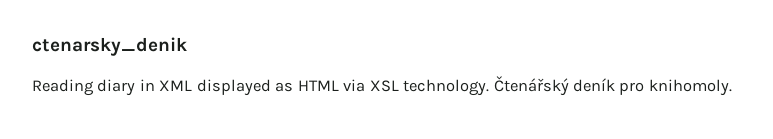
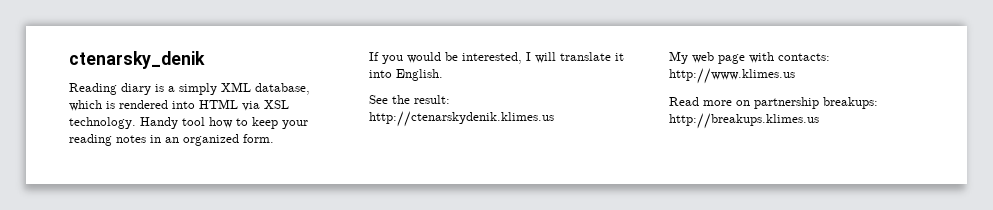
- Reading diary in XML displayed as HTML via XSL technology. Čtenářský deník pro knihomoly.
+ Reading diary is a simply XML database, which is rendered into HTML via XSL technology. Handy tool how to keep your reading notes in an organized form.
+ If you would be interested, I will translate it into English.
+ See the result: http://ctenarskydenik.klimes.us
+ My web page with contacts: http://www.klimes.us
+ Read more on partnership breakups: http://breakups.klimes.us

